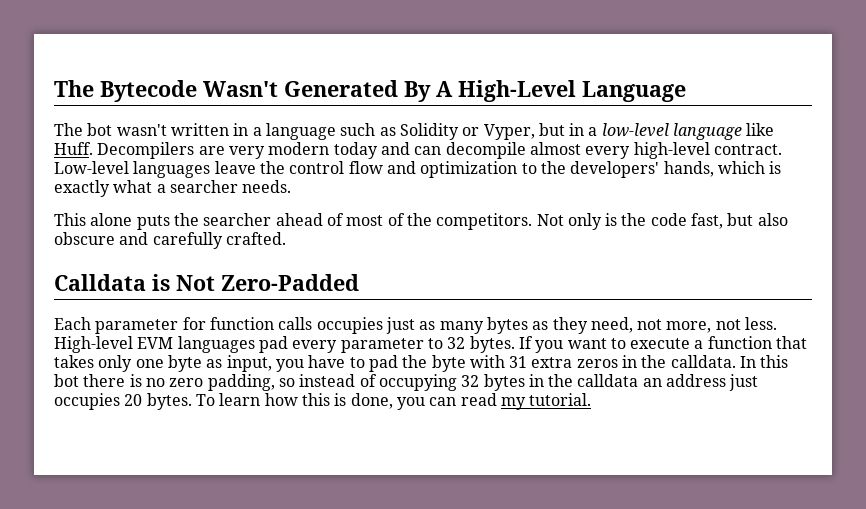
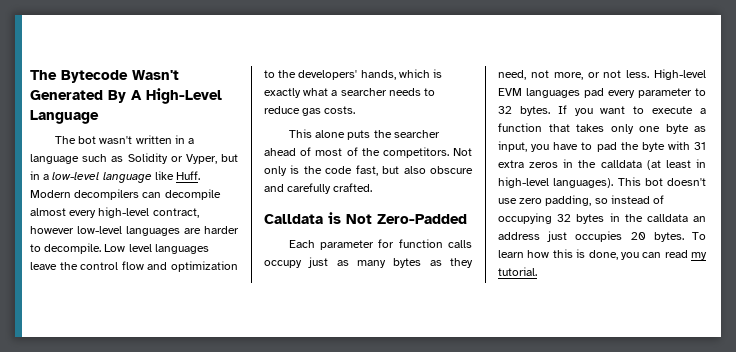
- Decompilers are very modern today and can decompile almost every high-level contract. Low-level languages leave the control flow and optimization to the developers' hands, which is exactly what a searcher needs.
+ Modern decompilers can decompile almost every high-level contract, however low-level languages are harder to decompile. Low level languages leave the control flow and optimization to the developers' hands, which is exactly what a searcher needs to reduce gas costs.
- Each parameter for function calls occupies just as many bytes as they need, not more, not less.
+ Each parameter for function calls occupy just as many bytes as they need, not more, or not less.
- If you want to execute a function that takes only one byte as input, you have to pad the byte with 31 extra zeros in the calldata. In this bot there is no zero padding, so instead of occupying 32 bytes in the calldata an address just occupies 20 bytes.
+ If you want to execute a function that takes only one byte as input, you have to pad the byte with 31 extra zeros in the calldata (at least in high-level languages). This bot doesn't use zero padding, so instead of occupying 32 bytes in the calldata an address just occupies 20 bytes.

